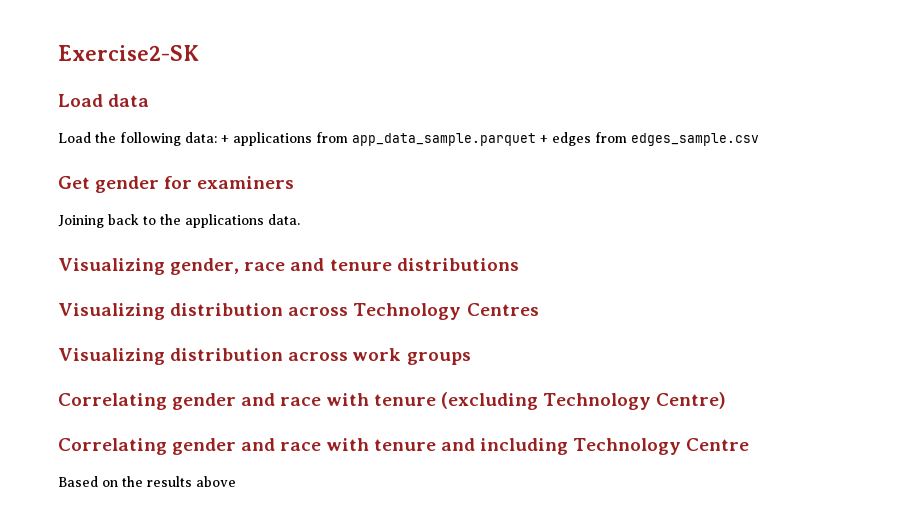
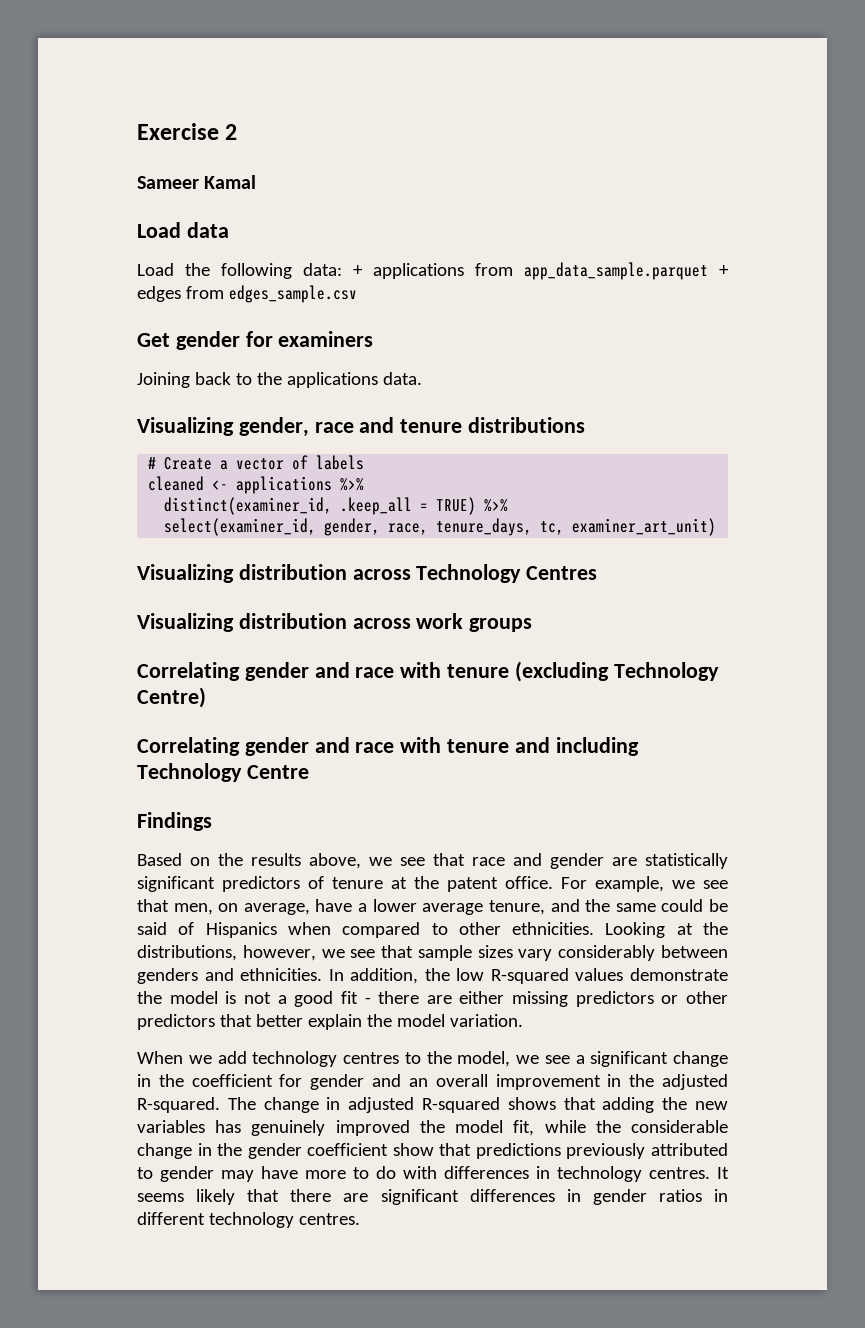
- Exercise2-SK
+ Exercise 2
+ Sameer Kamal
+ # Create a vector of labels
+ cleaned <- applications %>%
+ distinct(examiner_id, .keep_all = TRUE) %>%
+ select(examiner_id, gender, race, tenure_days, tc, examiner_art_unit)
+ Findings
- Based on the results above
+ Based on the results above, we see that race and gender are statistically significant predictors of tenure at the patent office. For example, we see that men, on average, have a lower average tenure, and the same could be said of Hispanics when compared to other ethnicities. Looking at the distributions, however, we see that sample sizes vary considerably between genders and ethnicities. In addition, the low R-squared values demonstrate the model is not a good fit - there are either missing predictors or other predictors that better explain the model variation.
+ When we add technology centres to the model, we see a significant change in the coefficient for gender and an overall improvement in the adjusted R-squared. The change in adjusted R-squared shows that adding the new variables has genuinely improved the model fit, while the considerable change in the gender coefficient show that predictions previously attributed to gender may have more to do with differences in technology centres. It seems likely that there are significant differences in gender ratios in different technology centres.

